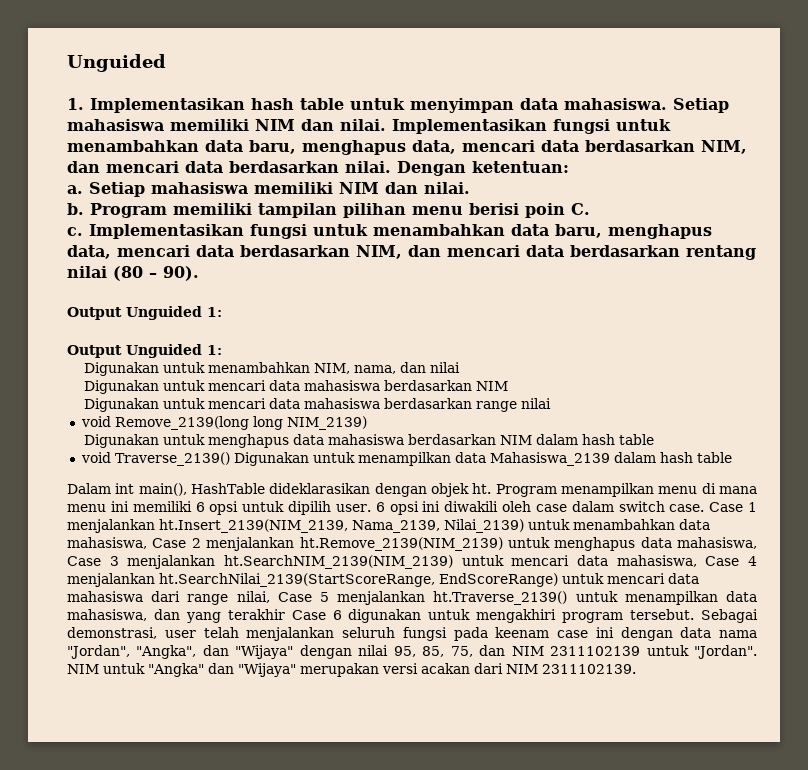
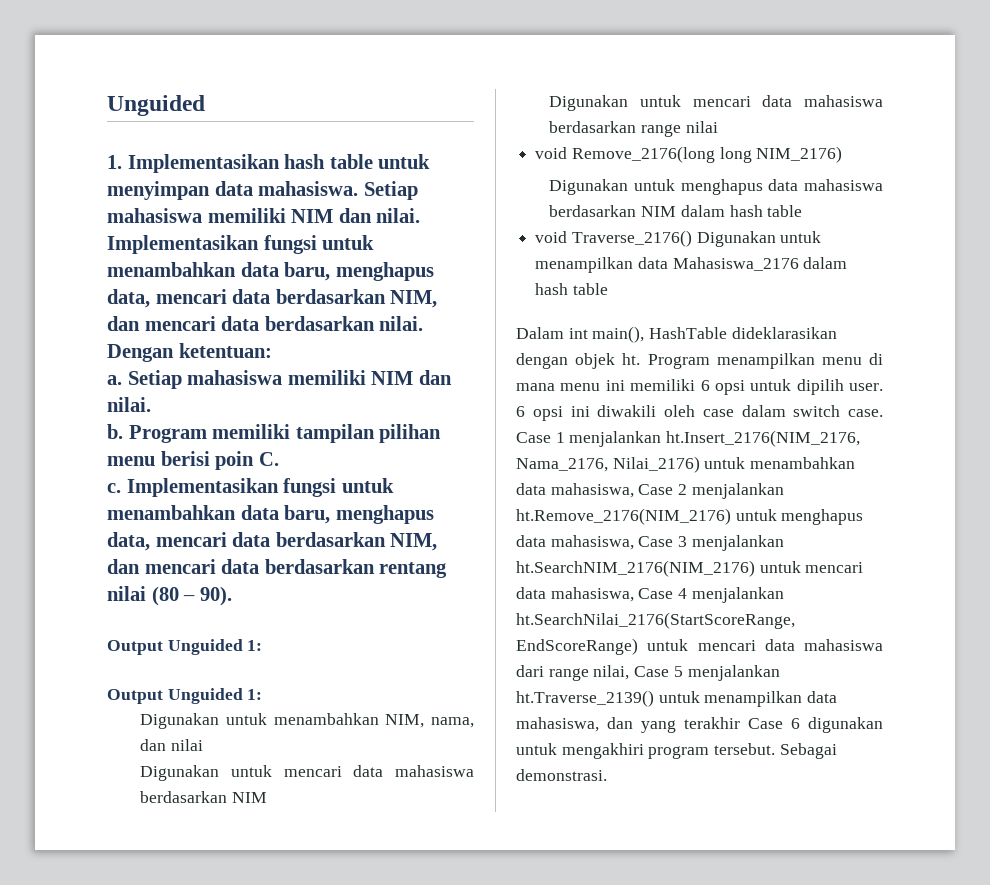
- void Remove_2139(long long NIM_2139)
+ void Remove_2176(long long NIM_2176)
- void Traverse_2139() Digunakan untuk menampilkan data Mahasiswa_2139 dalam hash table
+ void Traverse_2176() Digunakan untuk menampilkan data Mahasiswa_2176 dalam hash table
- Case 1 menjalankan ht.Insert_2139(NIM_2139, Nama_2139, Nilai_2139) untuk menambahkan data mahasiswa, Case 2 menjalankan ht.Remove_2139(NIM_2139) untuk menghapus data mahasiswa, Case 3 menjalankan ht.SearchNIM_2139(NIM_2139) untuk mencari data mahasiswa, Case 4 menjalankan ht.SearchNilai_2139(StartScoreRange, EndScoreRange) untuk mencari data mahasiswa dari range nilai, Case 5 menjalankan ht.Traverse_2139() untuk menampilkan data mahasiswa, dan yang terakhir Case 6 digunakan untuk mengakhiri program tersebut.
+ Case 1 menjalankan ht.Insert_2176(NIM_2176, Nama_2176, Nilai_2176) untuk menambahkan data mahasiswa, Case 2 menjalankan ht.Remove_2176(NIM_2176) untuk menghapus data mahasiswa, Case 3 menjalankan ht.SearchNIM_2176(NIM_2176) untuk mencari data mahasiswa, Case 4 menjalankan ht.SearchNilai_2176(StartScoreRange, EndScoreRange) untuk mencari data mahasiswa dari range nilai, Case 5 menjalankan ht.Traverse_2139() untuk menampilkan data mahasiswa, dan yang terakhir Case 6 digunakan untuk mengakhiri program tersebut.
- Sebagai demonstrasi, user telah menjalankan seluruh fungsi pada keenam case ini dengan data nama "Jordan", "Angka", dan "Wijaya" dengan nilai 95, 85, 75, dan NIM 2311102139 untuk "Jordan". NIM untuk "Angka" dan "Wijaya" merupakan versi acakan dari NIM 2311102139.
+ Sebagai demonstrasi.

